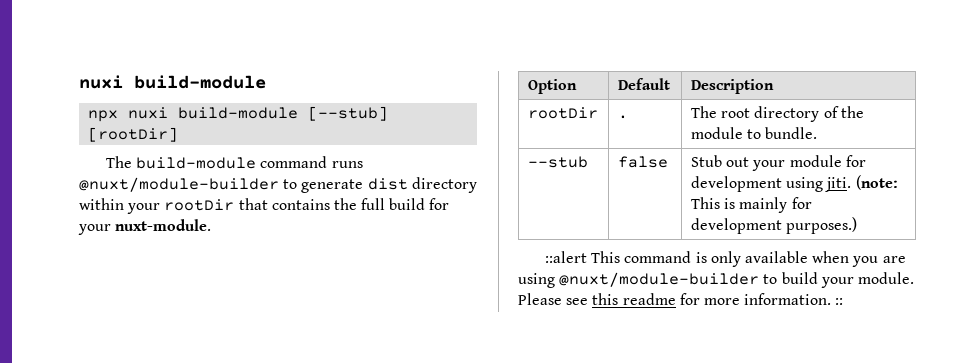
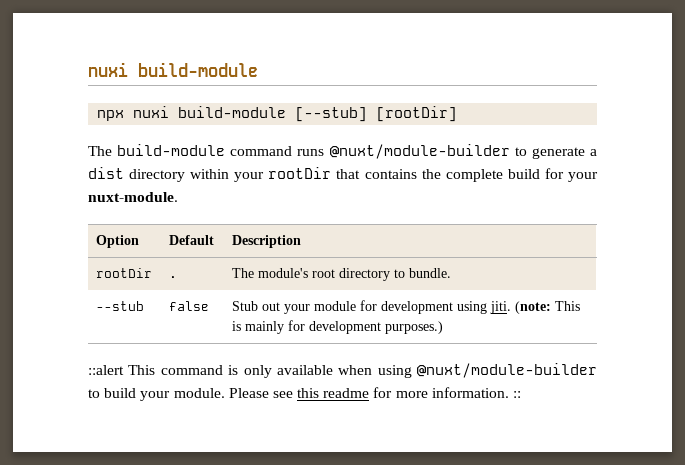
- The build-module command runs @nuxt/module-builder to generate dist directory within your rootDir that contains the full build for your nuxt-module.
+ The build-module command runs @nuxt/module-builder to generate a dist directory within your rootDir that contains the complete build for your nuxt-module.
- rootDir | . | The root directory of the module to bundle.
+ rootDir | . | The module's root directory to bundle.
- ::alert This command is only available when you are using @nuxt/module-builder to build your module.
+ ::alert This command is only available when using @nuxt/module-builder to build your module.

